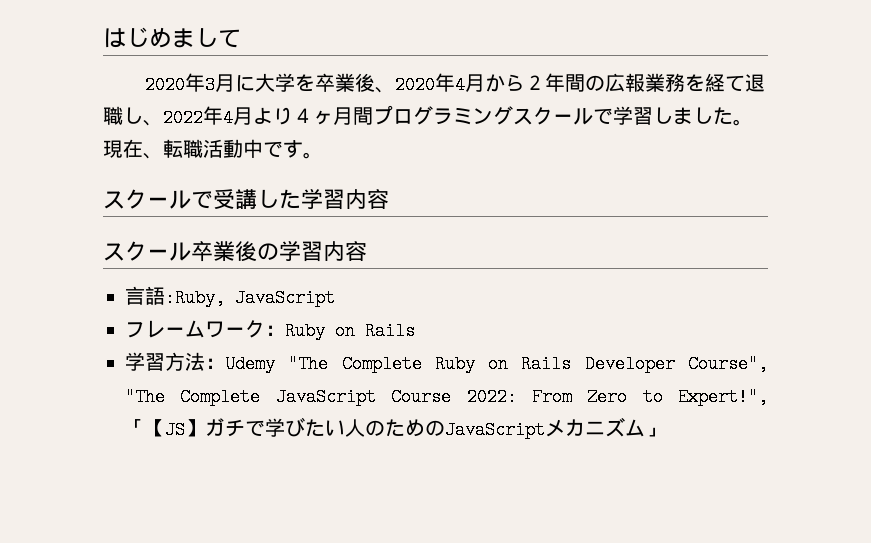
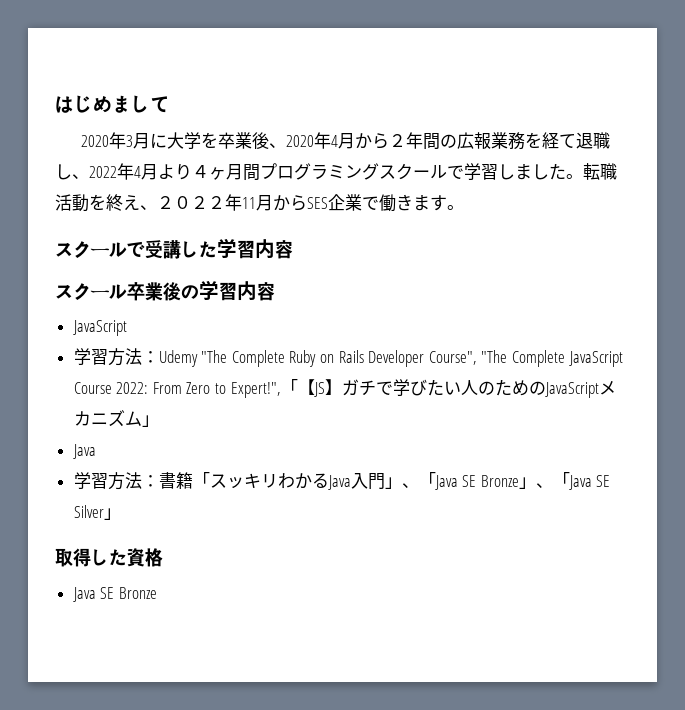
- 現在、転職活動中です。
+ 転職活動を終え、２０２２年11月からSES企業で働きます。
  スクール卒業後の学習内容
- 言語:Ruby, JavaScript
- フレームワーク：Ruby on Rails
+ JavaScript
  学習方法：Udemy "The Complete Ruby on Rails Developer Course", "The Complete JavaScript Course 2022: From Zero to Expert!",「【JS】ガチで学びたい人のためのJavaScriptメカニズム」
+ Java
+ 学習方法：書籍「スッキリわかるJava入門」、「Java SE Bronze」、「Java SE Silver」
+ 取得した資格
+ Java SE Bronze

